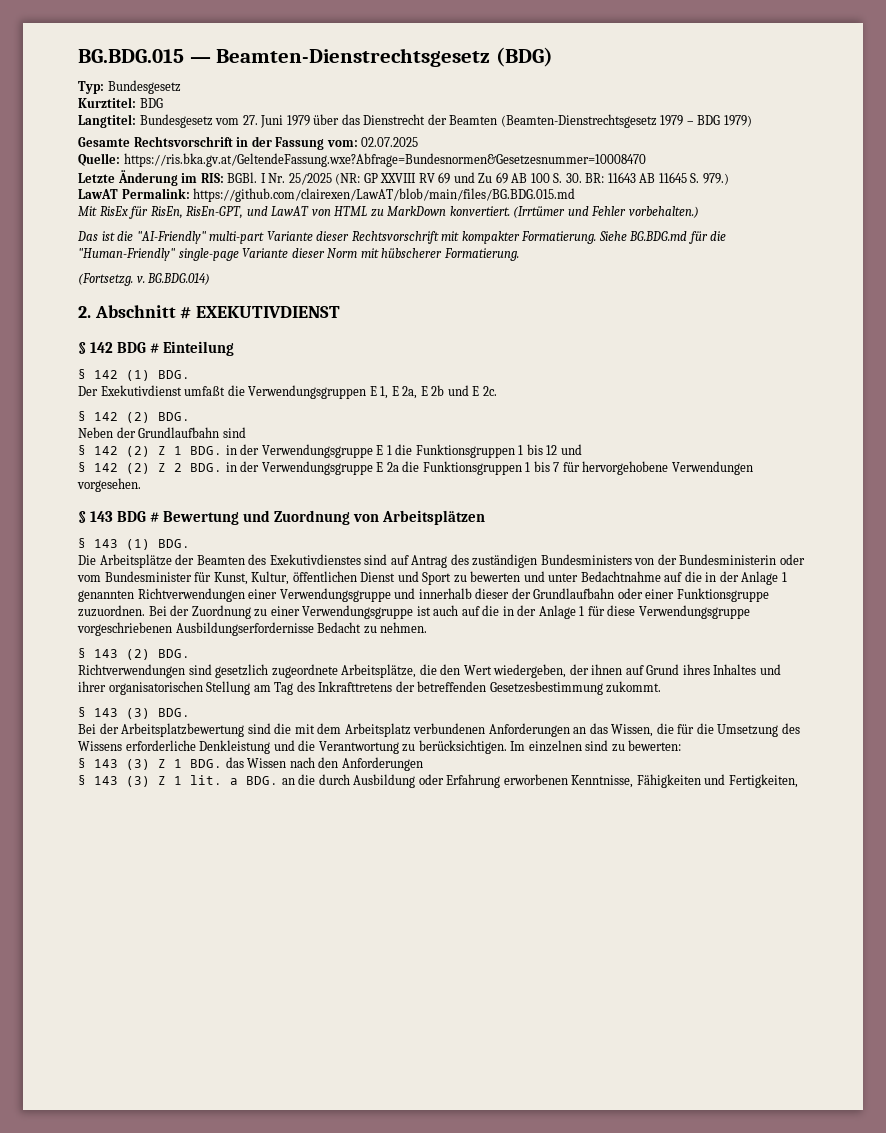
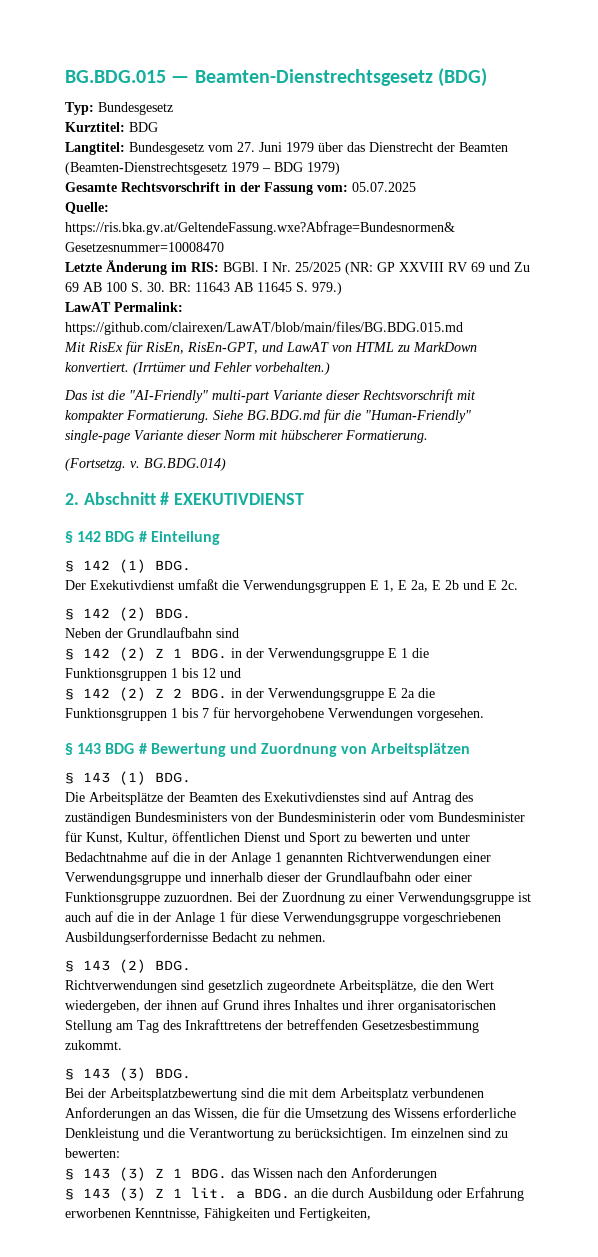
- Gesamte Rechtsvorschrift in der Fassung vom: 02.07.2025
+ Gesamte Rechtsvorschrift in der Fassung vom: 05.07.2025

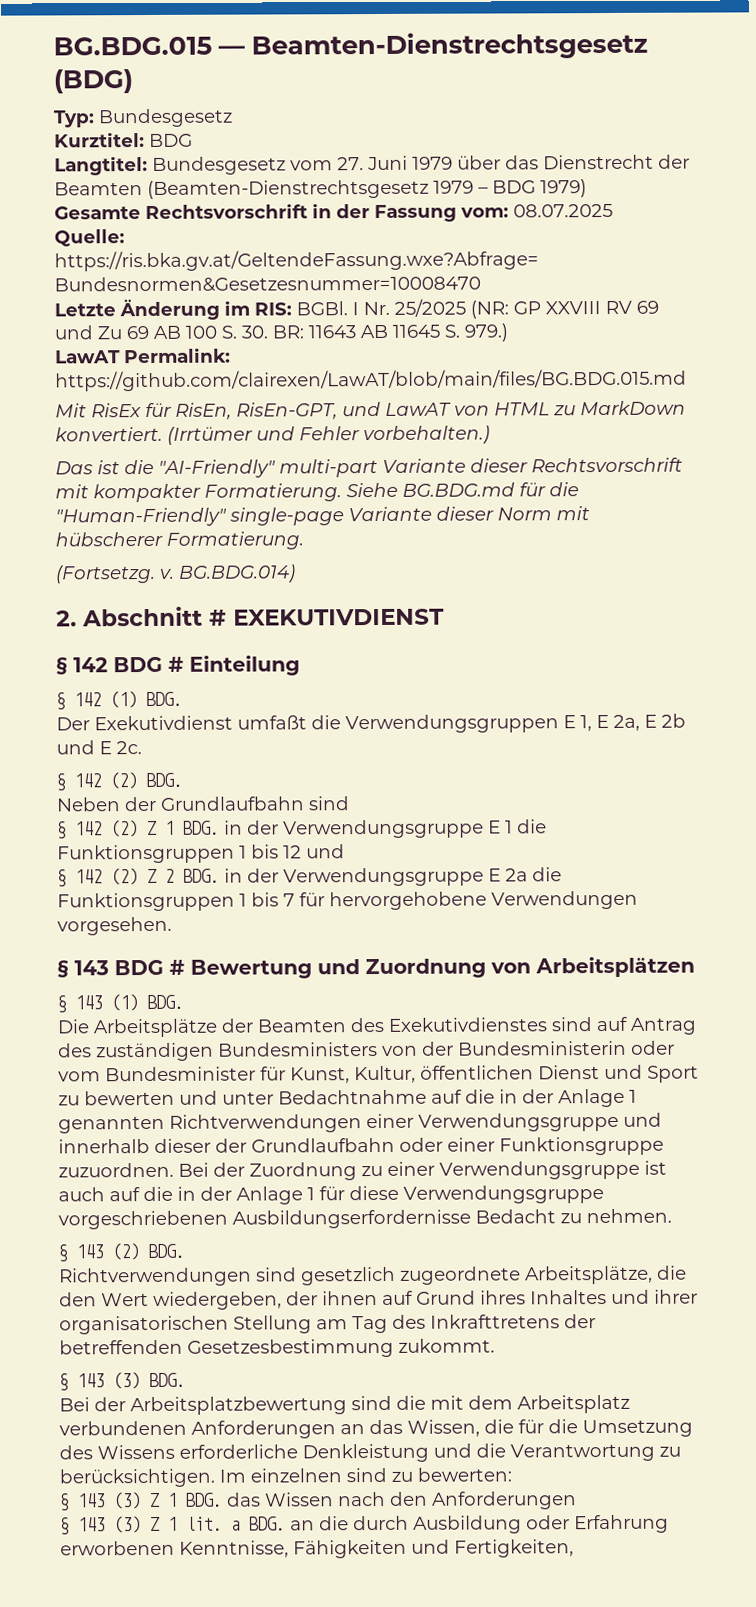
- Gesamte Rechtsvorschrift in der Fassung vom: 05.07.2025
+ Gesamte Rechtsvorschrift in der Fassung vom: 08.07.2025

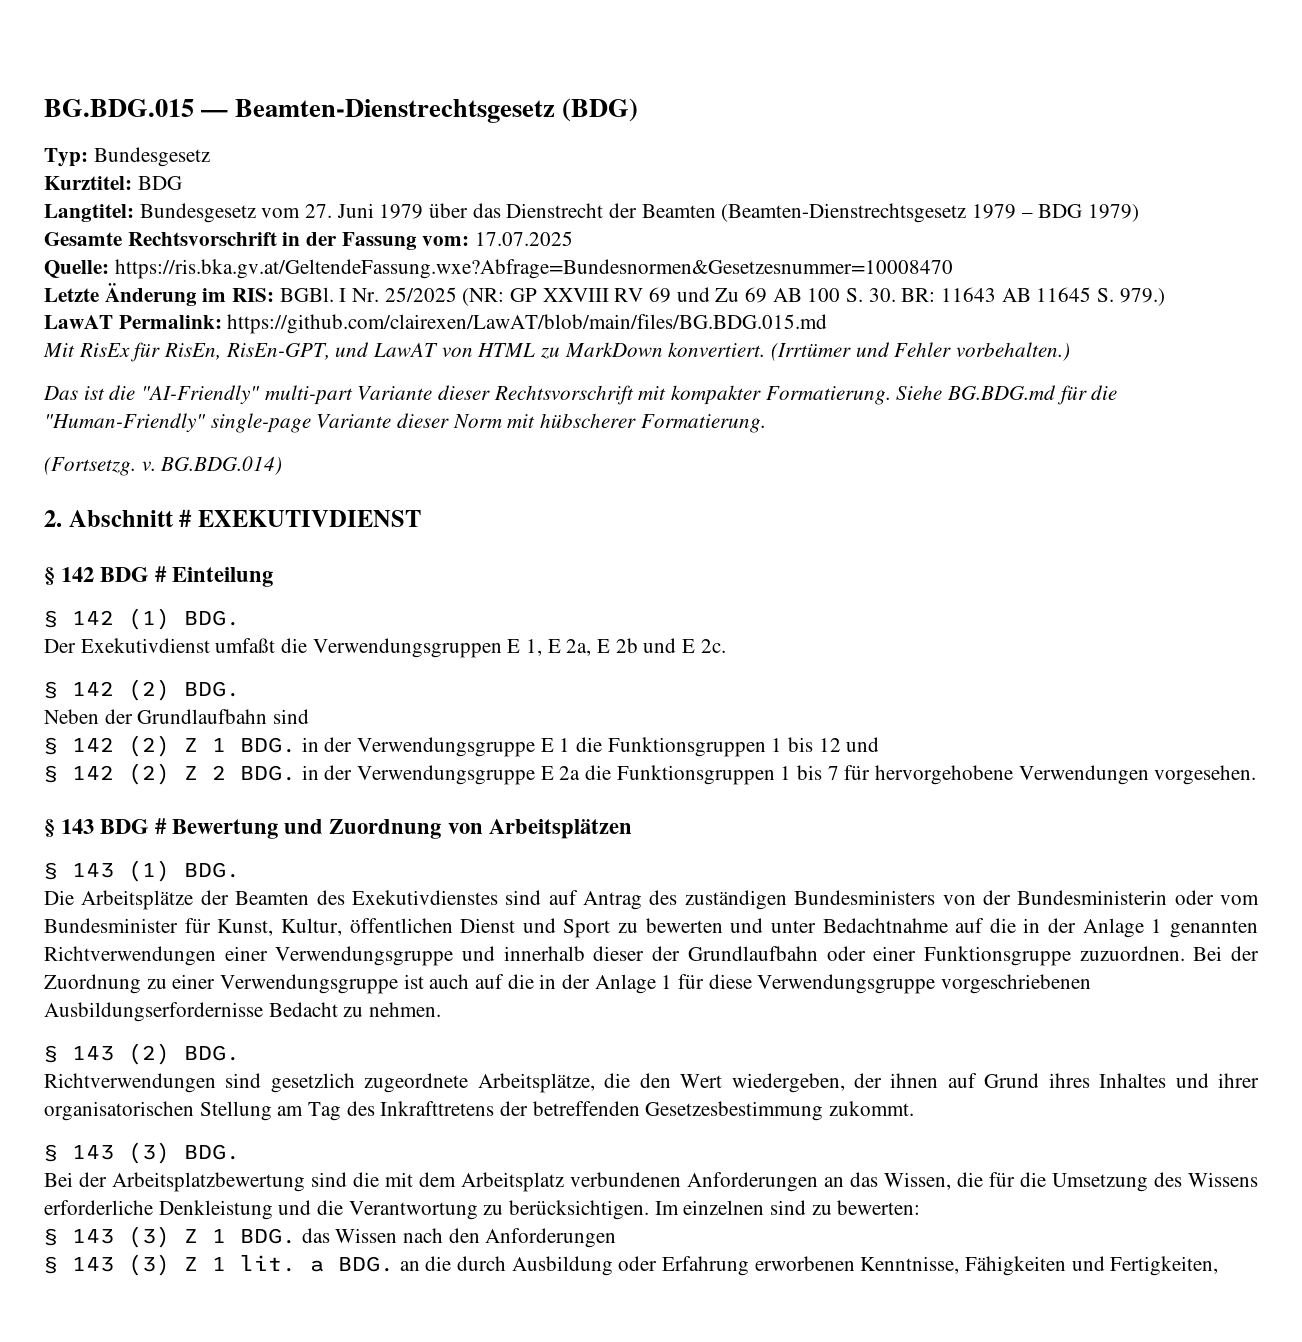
- Gesamte Rechtsvorschrift in der Fassung vom: 08.07.2025
+ Gesamte Rechtsvorschrift in der Fassung vom: 17.07.2025

